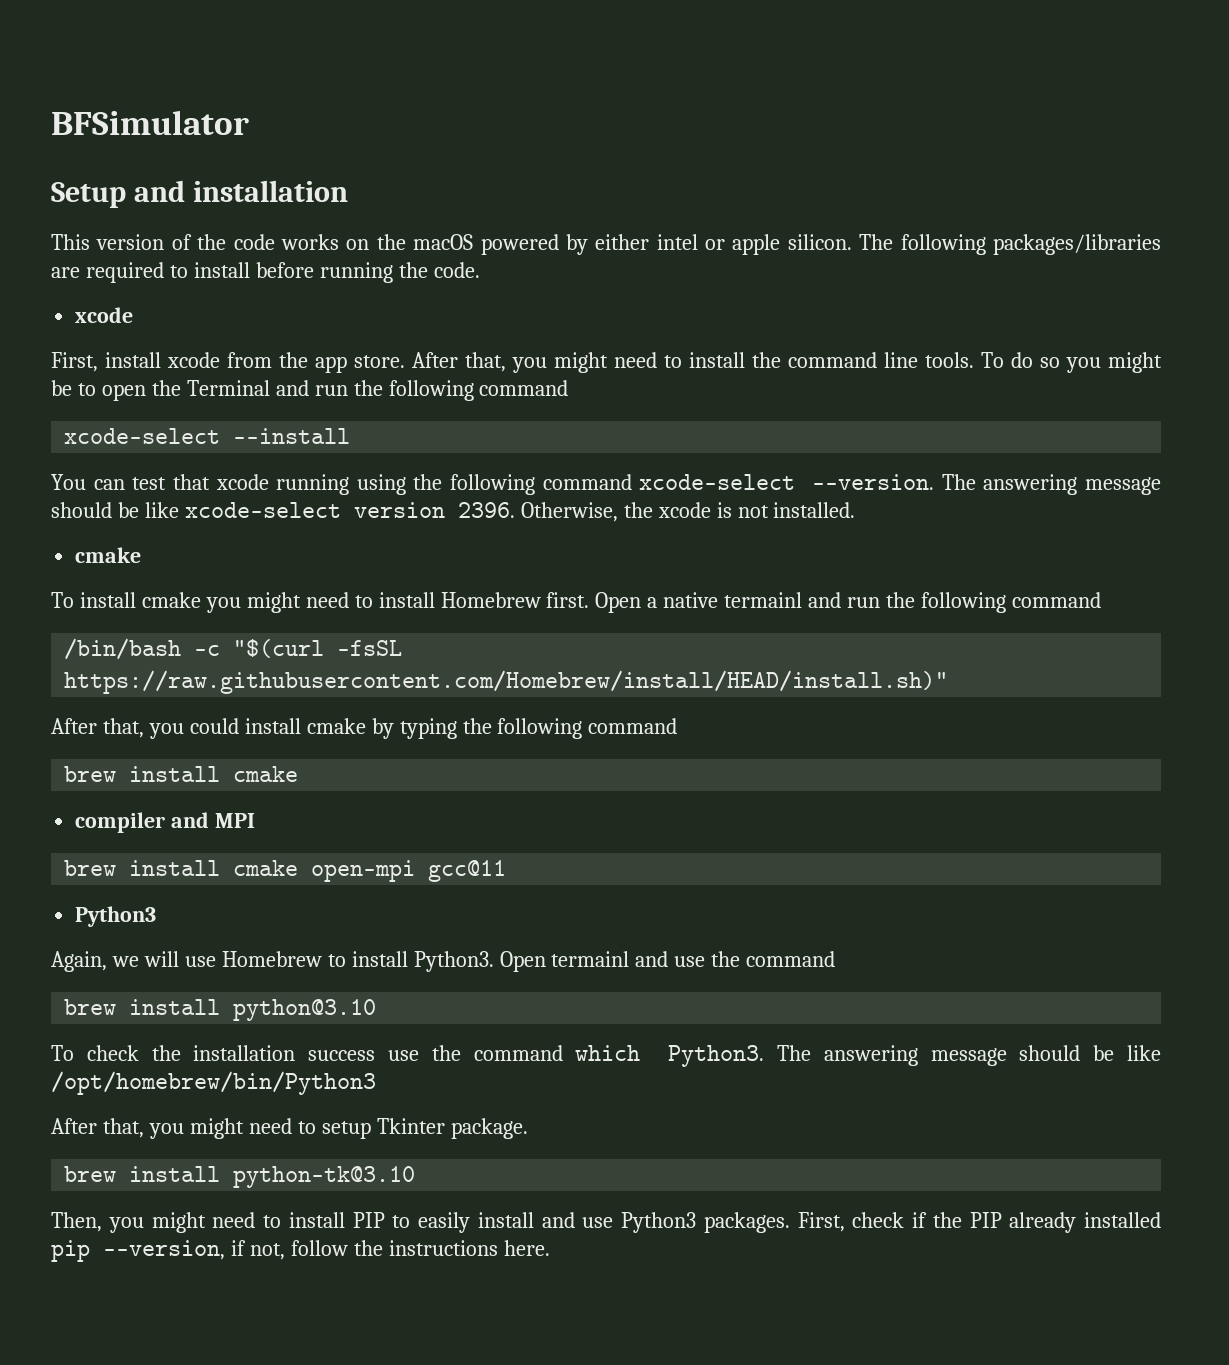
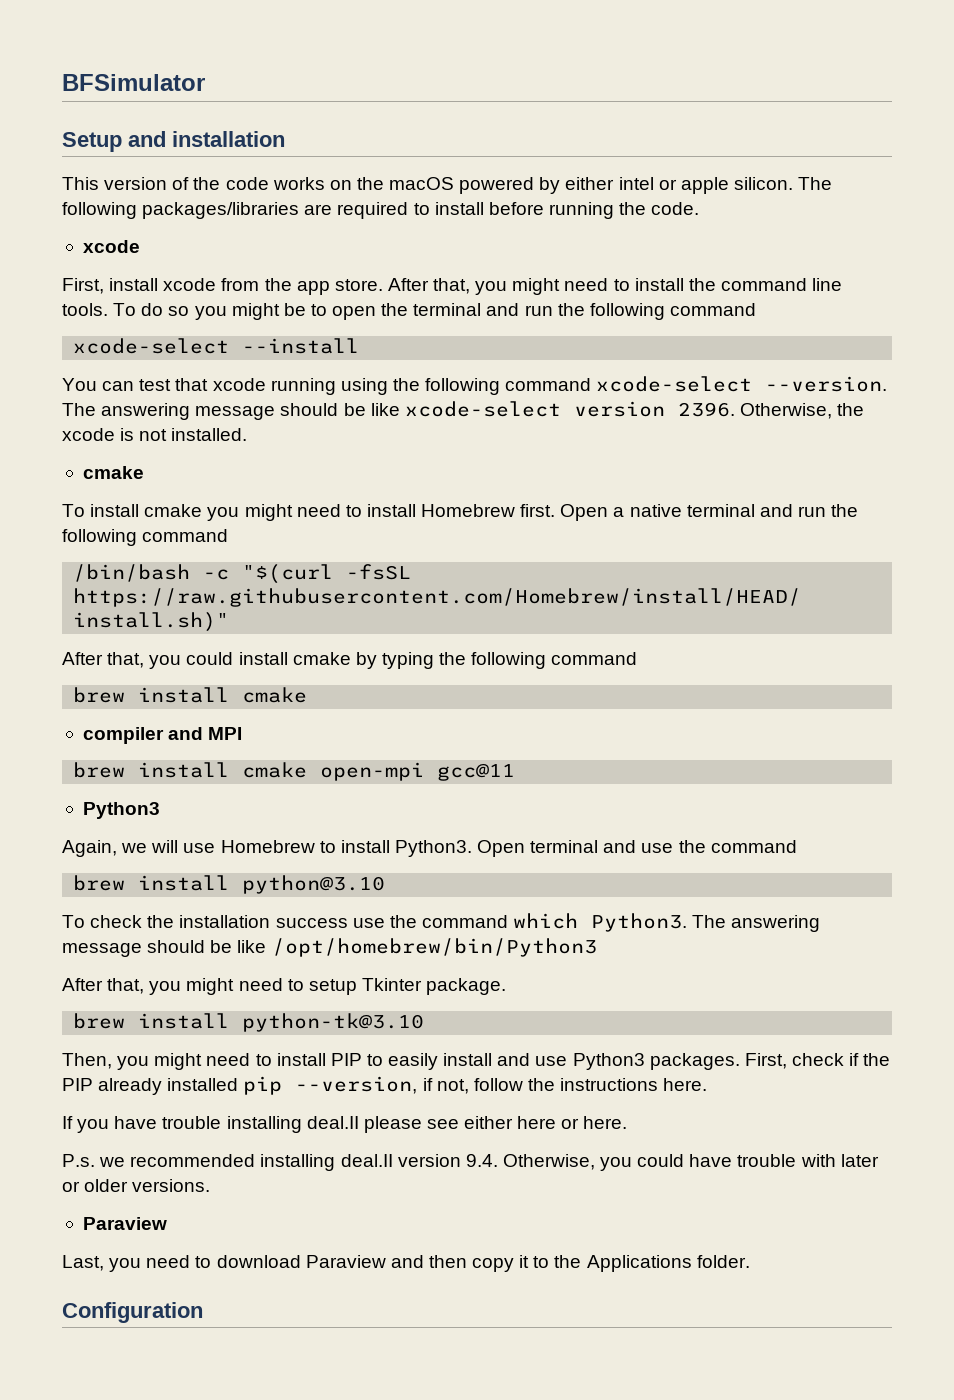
- To do so you might be to open the Terminal and run the following command
+ To do so you might be to open the terminal and run the following command
- Open a native termainl and run the following command
+ Open a native terminal and run the following command
- Open termainl and use the command
+ Open terminal and use the command
+ If you have trouble installing deal.II please see either here or here.
+ P.s. we recommended installing deal.II version 9.4. Otherwise, you could have trouble with later or older versions.
+ Paraview
+ Last, you need to download Paraview and then copy it to the Applications folder.
+ Configuration

